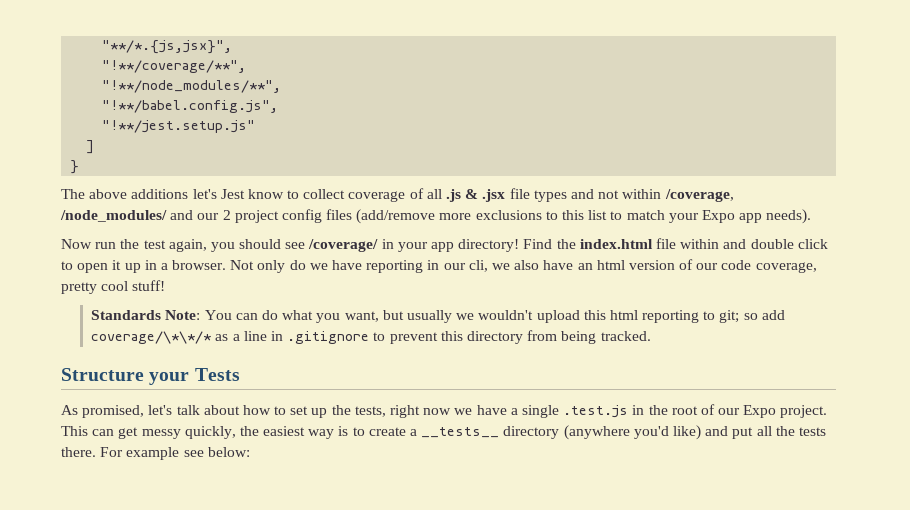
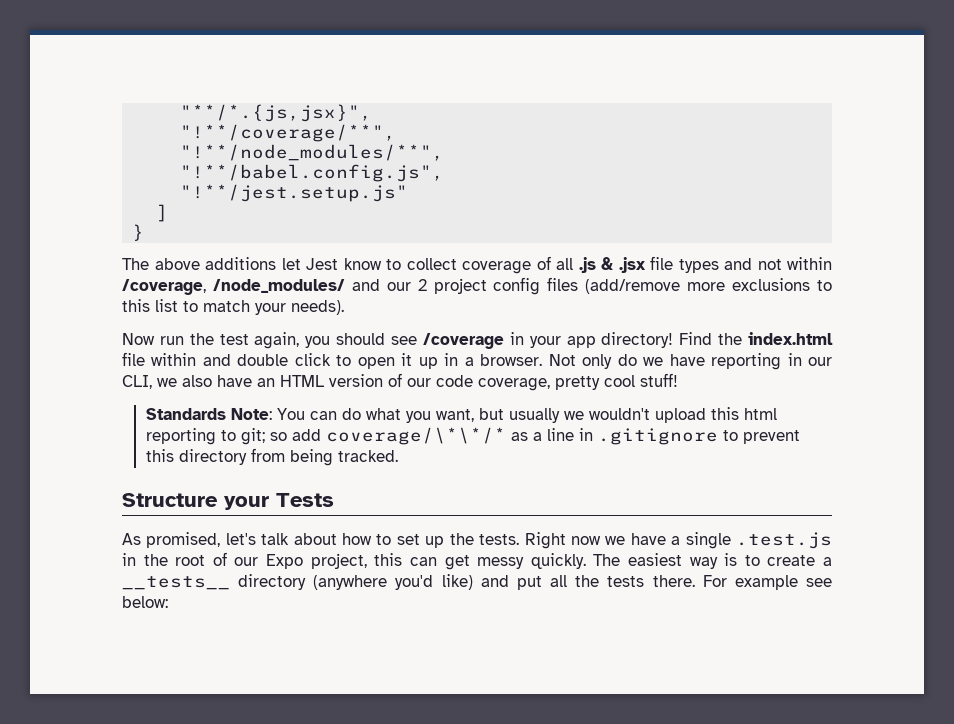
- The above additions let's Jest know to collect coverage of all .js & .jsx file types and not within /coverage, /node_modules/ and our 2 project config files (add/remove more exclusions to this list to match your Expo app needs).
+ The above additions let Jest know to collect coverage of all .js & .jsx file types and not within /coverage, /node_modules/ and our 2 project config files (add/remove more exclusions to this list to match your needs).
- Now run the test again, you should see /coverage/ in your app directory!
+ Now run the test again, you should see /coverage in your app directory!
- Not only do we have reporting in our cli, we also have an html version of our code coverage, pretty cool stuff!
+ Not only do we have reporting in our CLI, we also have an HTML version of our code coverage, pretty cool stuff!
- As promised, let's talk about how to set up the tests, right now we have a single .test.js in the root of our Expo project. This can get messy quickly, the easiest way is to create a __tests__ directory (anywhere you'd like) and put all the tests there.
+ As promised, let's talk about how to set up the tests. Right now we have a single .test.js in the root of our Expo project, this can get messy quickly. The easiest way is to create a __tests__ directory (anywhere you'd like) and put all the tests there.

